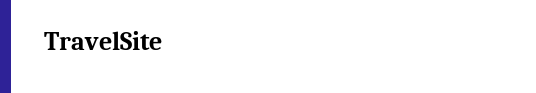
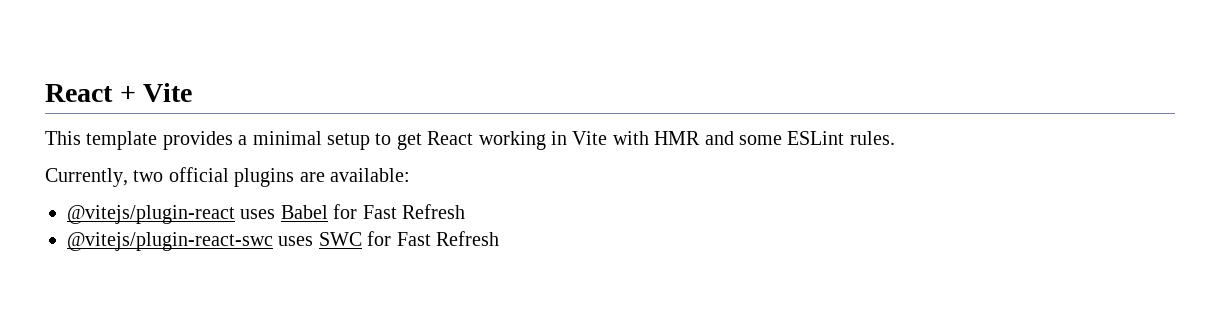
- TravelSite
+ React + Vite
+ This template provides a minimal setup to get React working in Vite with HMR and some ESLint rules.
+ Currently, two official plugins are available:
+ @vitejs/plugin-react uses Babel for Fast Refresh
+ @vitejs/plugin-react-swc uses SWC for Fast Refresh

